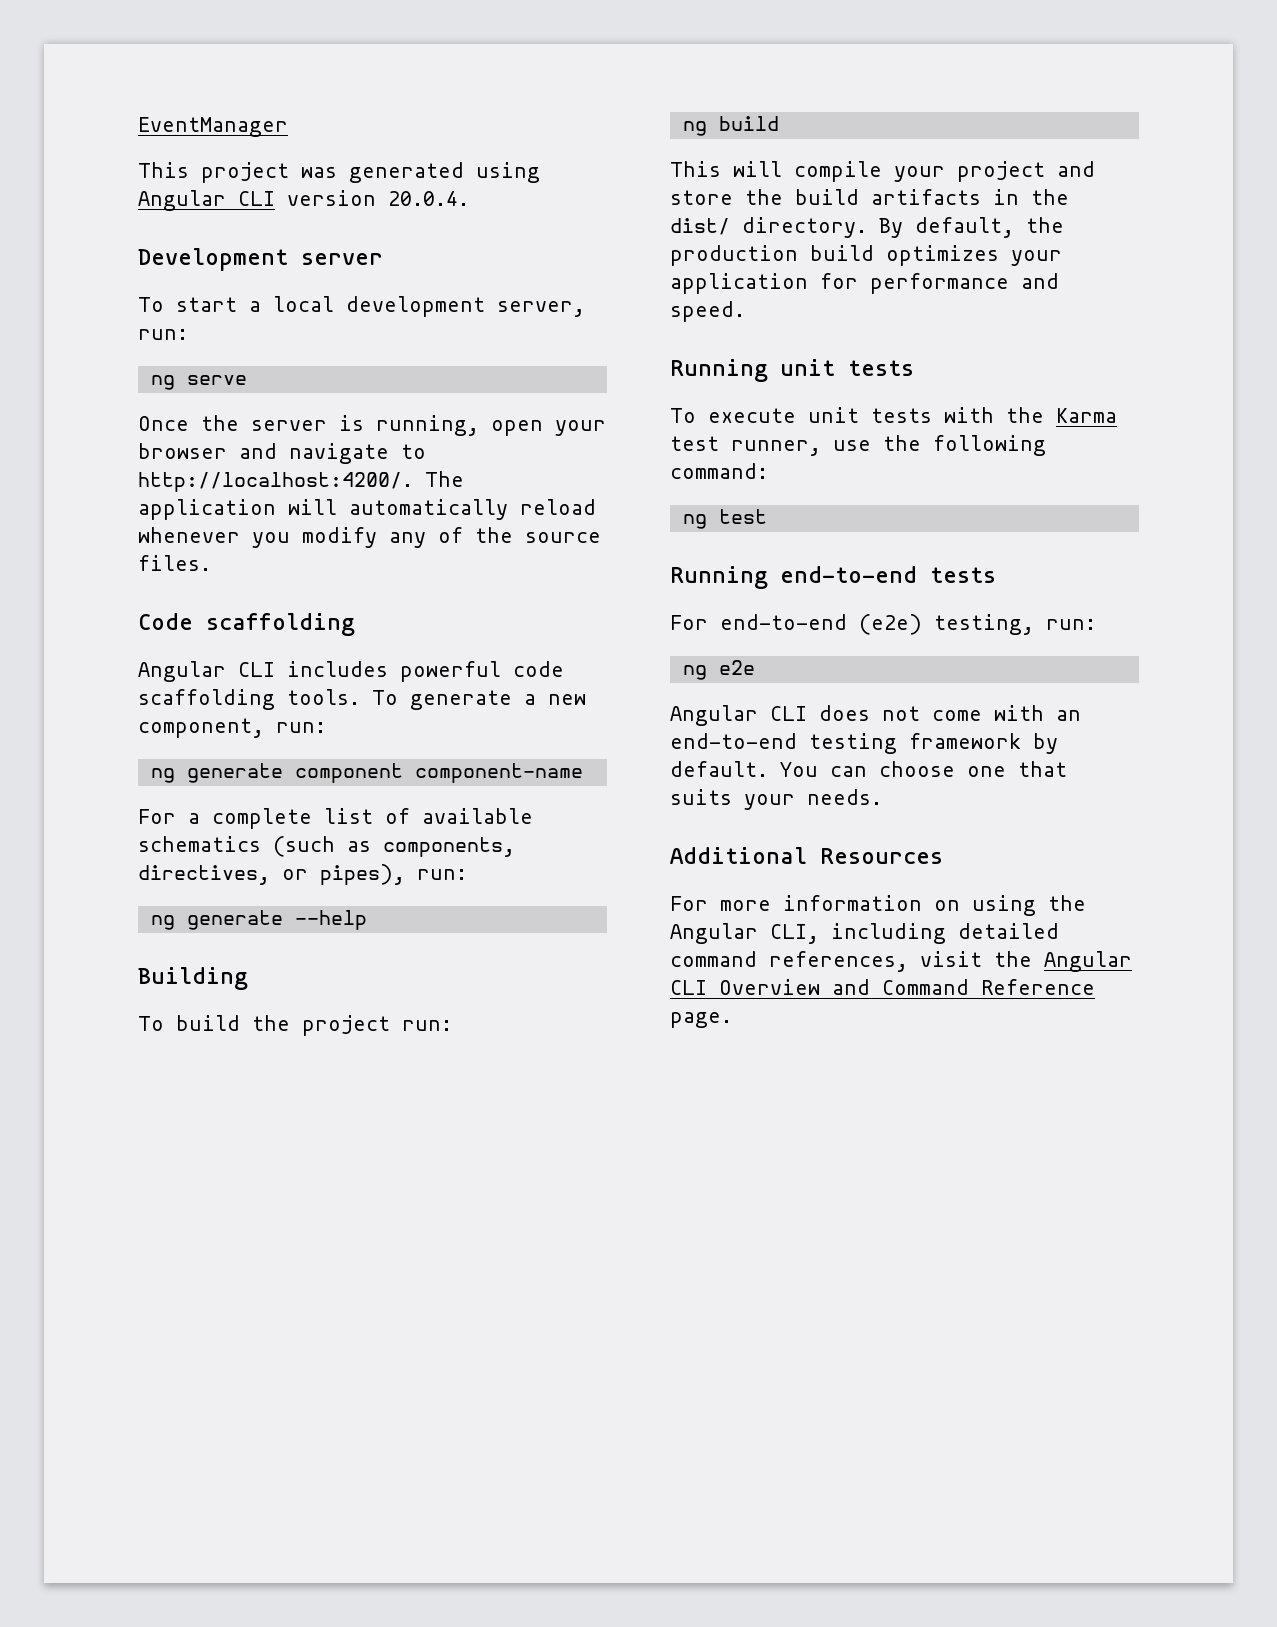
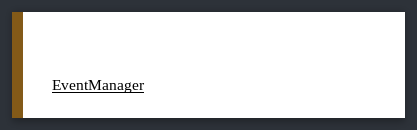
- This project was generated using Angular CLI version 20.0.4.
- Development server
- To start a local development server, run:
- ng serve
- Once the server is running, open your browser and navigate to http://localhost:4200/. The application will automatically reload whenever you modify any of the source files.
- Code scaffolding
- Angular CLI includes powerful code scaffolding tools. To generate a new component, run:
- ng generate component component-name
- For a complete list of available schematics (such as components, directives, or pipes), run:
- ng generate --help
- Building
- To build the project run:
- ng build
- This will compile your project and store the build artifacts in the dist/ directory. By default, the production build optimizes your application for performance and speed.
- Running unit tests
- To execute unit tests with the Karma test runner, use the following command:
- ng test
- Running end-to-end tests
- For end-to-end (e2e) testing, run:
- ng e2e
- Angular CLI does not come with an end-to-end testing framework by default. You can choose one that suits your needs.
- Additional Resources
- For more information on using the Angular CLI, including detailed command references, visit the Angular CLI Overview and Command Reference page.

